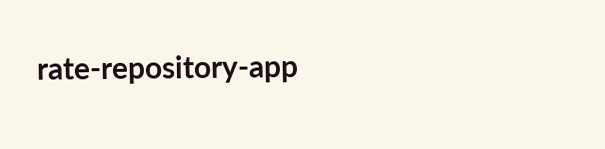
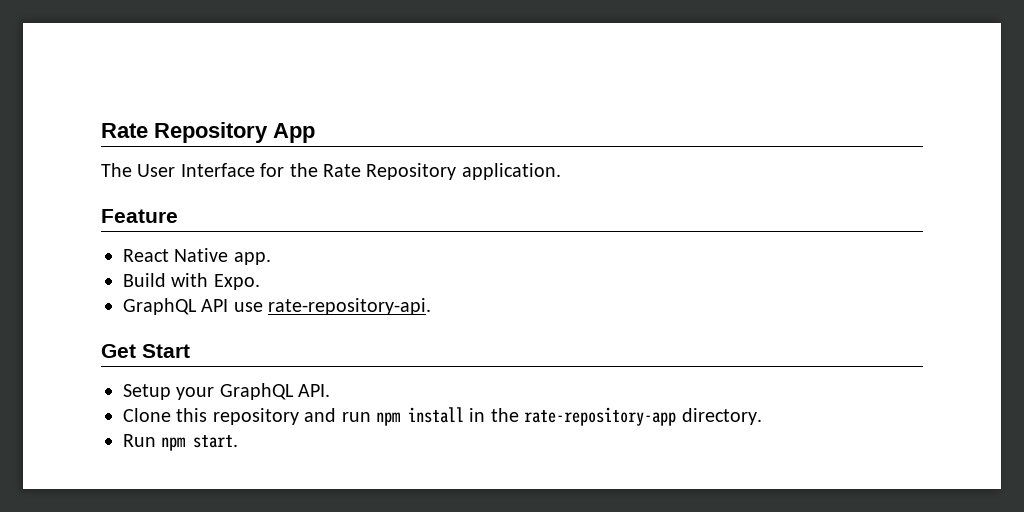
- rate-repository-app
+ Rate Repository App
+ The User Interface for the Rate Repository application.
+ Feature
+ React Native app.
+ Build with Expo.
+ GraphQL API use rate-repository-api.
+ Get Start
+ Setup your GraphQL API.
+ Clone this repository and run npm install in the rate-repository-app directory.
+ Run npm start.

